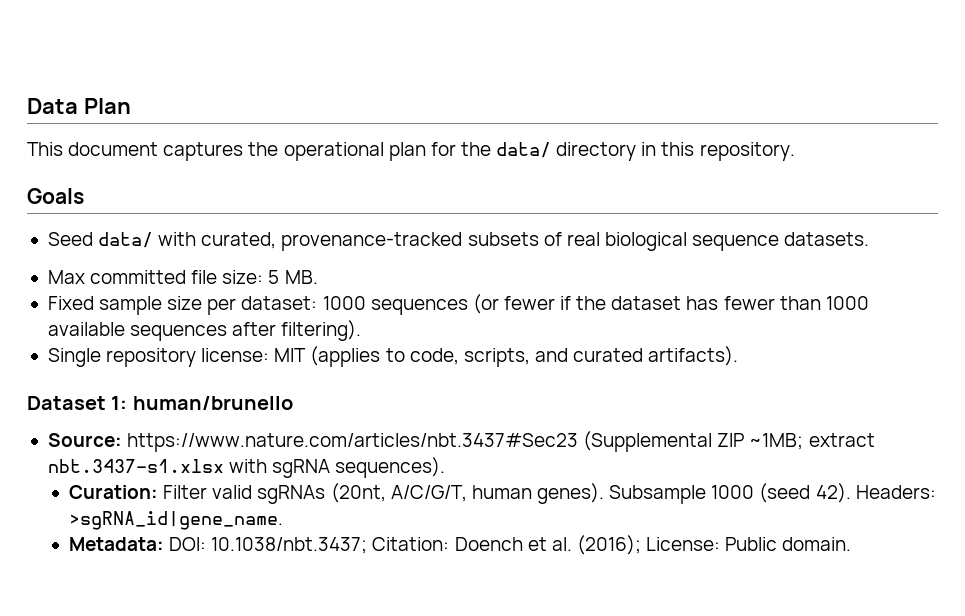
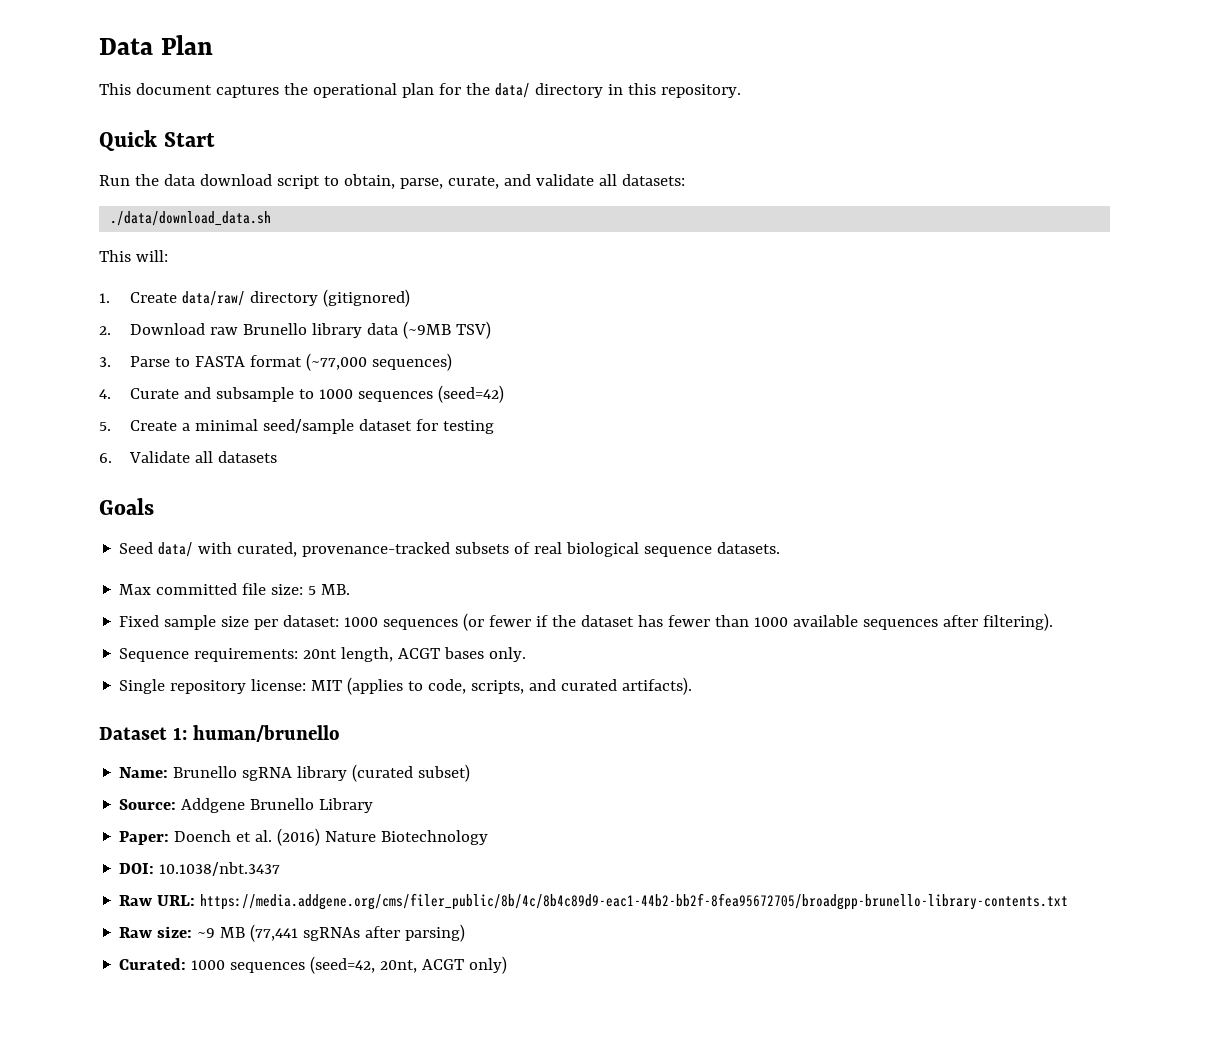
+ Quick Start
+ Run the data download script to obtain, parse, curate, and validate all datasets:
+ ./data/download_data.sh
+ This will:
+ 1. Create data/raw/ directory (gitignored)
+ 2. Download raw Brunello library data (~9MB TSV)
+ 3. Parse to FASTA format (~77,000 sequences)
+ 4. Curate and subsample to 1000 sequences (seed=42)
+ 5. Create a minimal seed/sample dataset for testing
+ 6. Validate all datasets
+ Sequence requirements: 20nt length, ACGT bases only.
- Source: https://www.nature.com/articles/nbt.3437#Sec23 (Supplemental ZIP ~1MB; extract nbt.3437-s1.xlsx with sgRNA sequences).
- Curation: Filter valid sgRNAs (20nt, A/C/G/T, human genes). Subsample 1000 (seed 42). Headers: >sgRNA_id|gene_name.
- Metadata: DOI: 10.1038/nbt.3437; Citation: Doench et al. (2016); License: Public domain.
+ Name: Brunello sgRNA library (curated subset)
+ Source: Addgene Brunello Library
+ Paper: Doench et al. (2016) Nature Biotechnology
+ DOI: 10.1038/nbt.3437
+ Raw URL: https://media.addgene.org/cms/filer_public/8b/4c/8b4c89d9-eac1-44b2-bb2f-8fea95672705/broadgpp-brunello-library-contents.txt
+ Raw size: ~9 MB (77,441 sgRNAs after parsing)
+ Curated: 1000 sequences (seed=42, 20nt, ACGT only)

